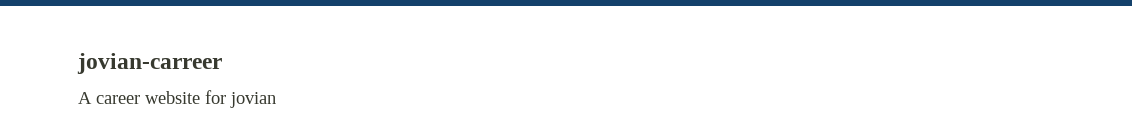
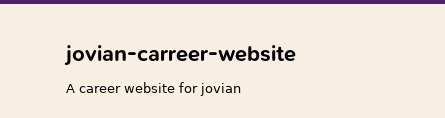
- jovian-carreer
+ jovian-carreer-website

